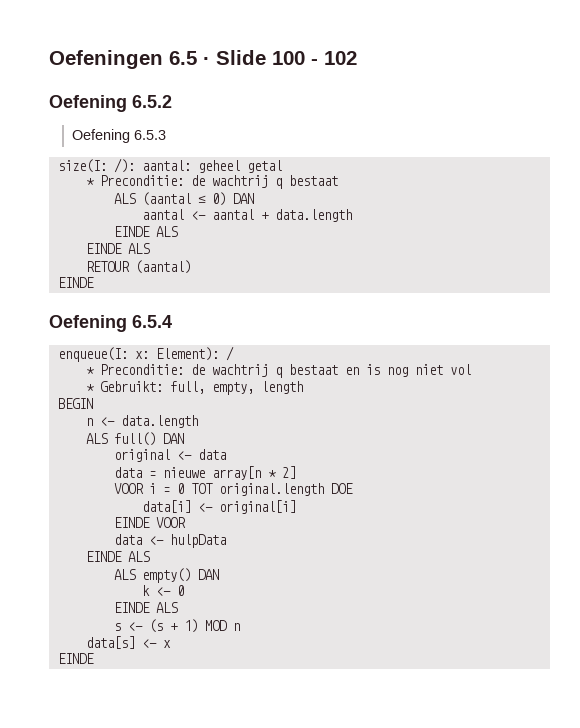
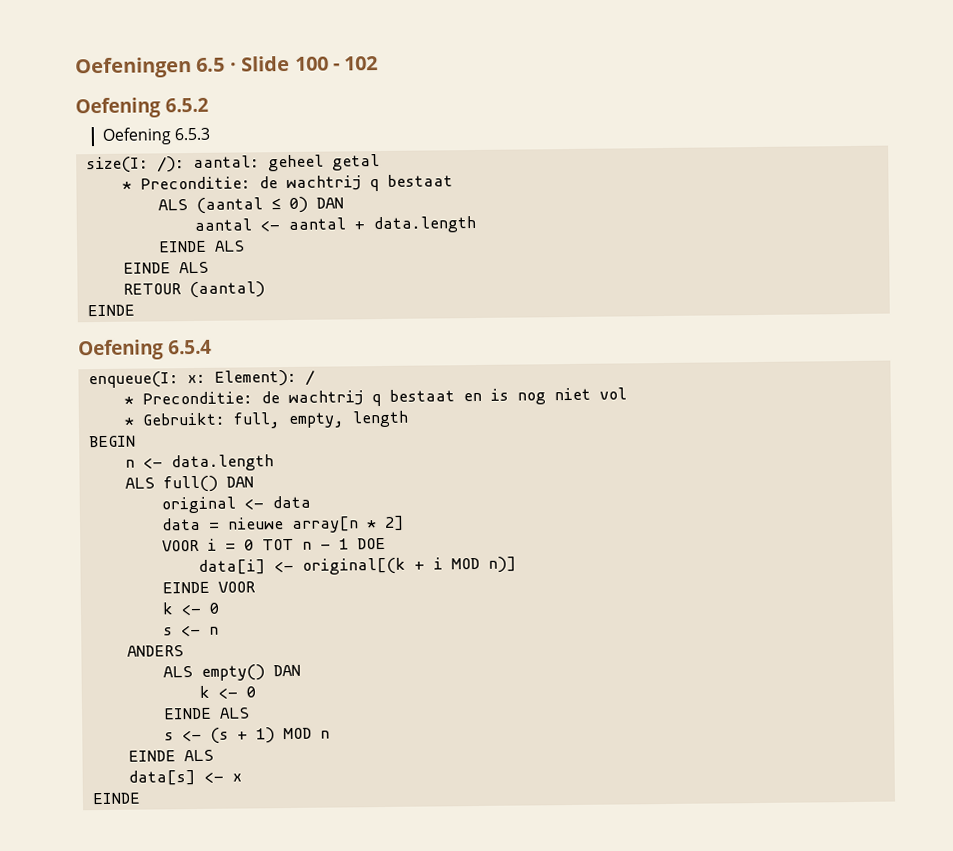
- VOOR i = 0 TOT original.length DOE
+ VOOR i = 0 TOT n - 1 DOE
- data[i] <- original[i]
+ data[i] <- original[(k + i MOD n)]
  EINDE VOOR
- data <- hulpData
- EINDE ALS
+ k <- 0
+ s <- n
+ ANDERS
  s <- (s + 1) MOD n
+ EINDE ALS

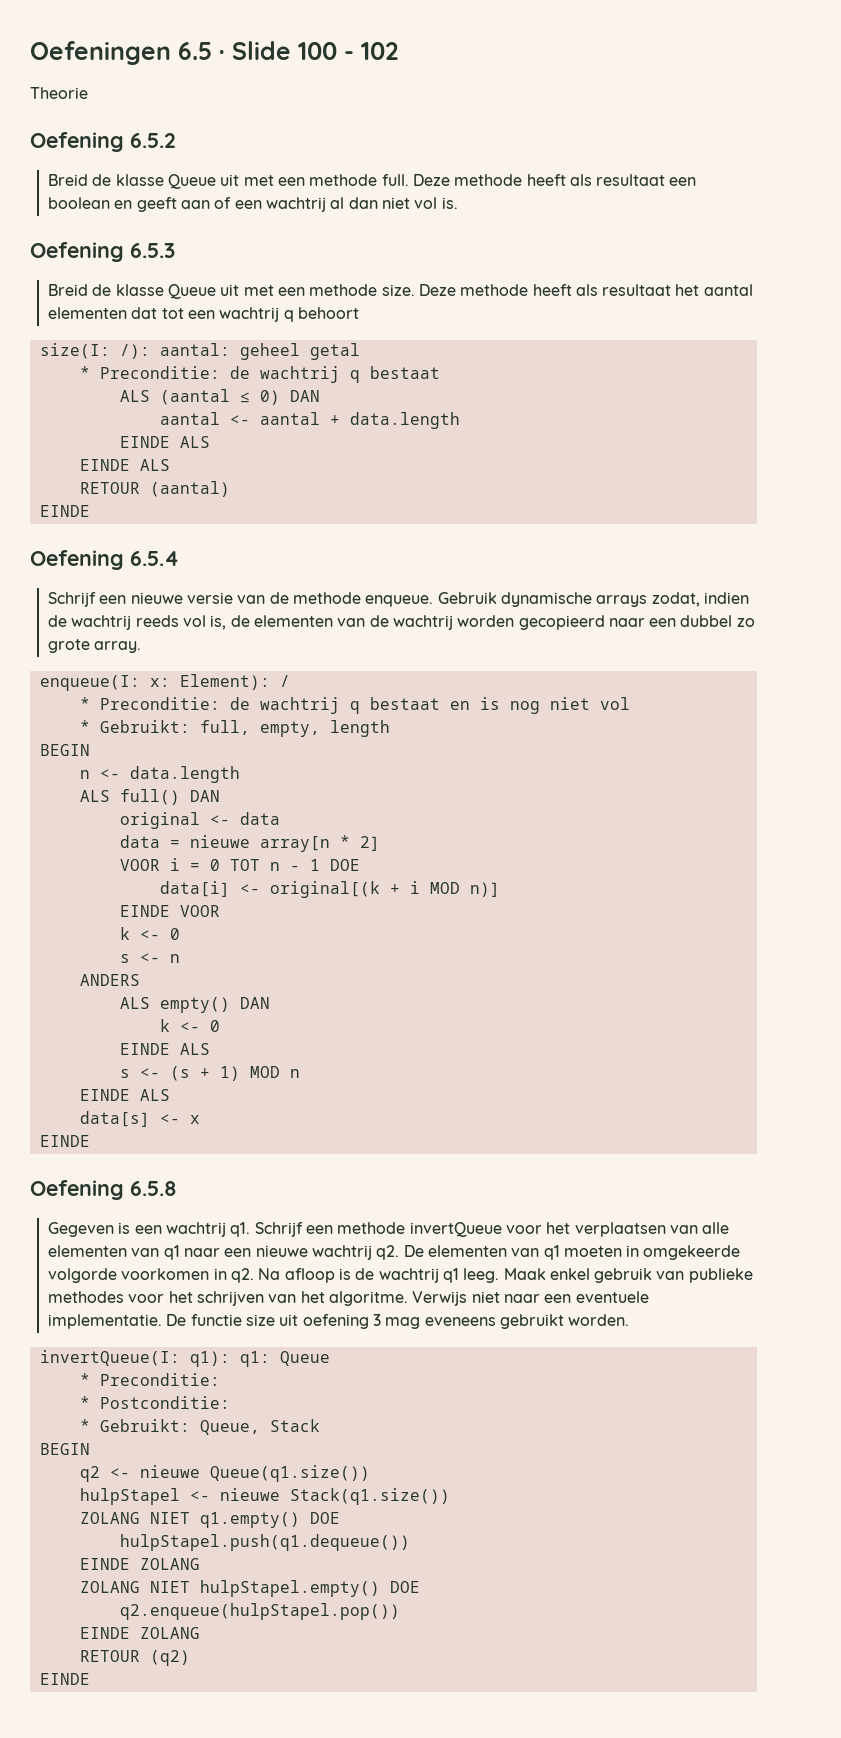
+ Theorie
+ Breid de klasse Queue uit met een methode full. Deze methode heeft als resultaat een boolean en geeft aan of een wachtrij al dan niet vol is.
  Oefening 6.5.3
+ Breid de klasse Queue uit met een methode size. Deze methode heeft als resultaat het aantal elementen dat tot een wachtrij q behoort
+ Schrijf een nieuwe versie van de methode enqueue. Gebruik dynamische arrays zodat, indien de wachtrij reeds vol is, de elementen van de wachtrij worden gecopieerd naar een dubbel zo grote array.
+ Oefening 6.5.8
+ Gegeven is een wachtrij q1. Schrijf een methode invertQueue voor het verplaatsen van alle elementen van q1 naar een nieuwe wachtrij q2. De elementen van q1 moeten in omgekeerde volgorde voorkomen in q2. Na afloop is de wachtrij q1 leeg. Maak enkel gebruik van publieke methodes voor het schrijven van het algoritme. Verwijs niet naar een eventuele implementatie. De functie size uit oefening 3 mag eveneens gebruikt worden.
+ invertQueue(I: q1): q1: Queue
+ * Preconditie:
+ * Postconditie:
+ * Gebruikt: Queue, Stack
+ BEGIN
+ q2 <- nieuwe Queue(q1.size())
+ hulpStapel <- nieuwe Stack(q1.size())
+ ZOLANG NIET q1.empty() DOE
+ hulpStapel.push(q1.dequeue())
+ EINDE ZOLANG
+ ZOLANG NIET hulpStapel.empty() DOE
+ q2.enqueue(hulpStapel.pop())
+ EINDE ZOLANG
+ RETOUR (q2)
+ EINDE

